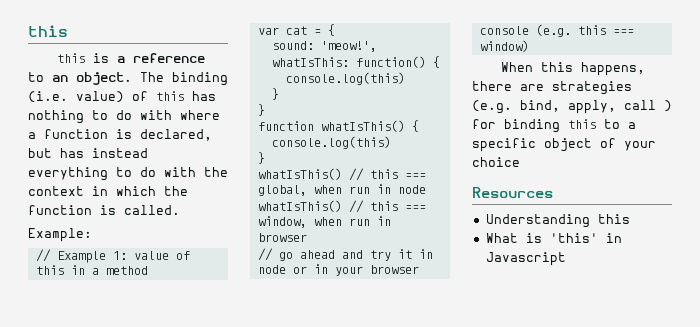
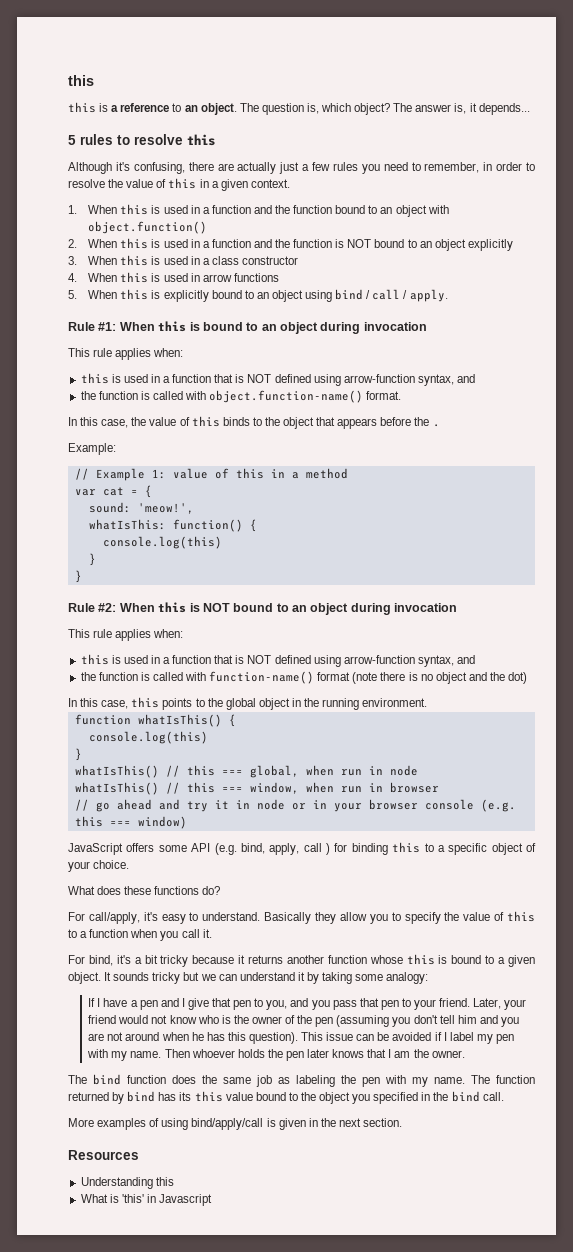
- The binding (i.e. value) of this has nothing to do with where a function is declared, but has instead everything to do with the context in which the function is called.
+ The question is, which object? The answer is, it depends...
+ 5 rules to resolve this
+ Although it's confusing, there are actually just a few rules you need to remember, in order to resolve the value of this in a given context.
+ 1. When this is used in a function and the function bound to an object with object.function()
+ 2. When this is used in a function and the function is NOT bound to an object explicitly
+ 3. When this is used in a class constructor
+ 4. When this is used in arrow functions
+ 5. When this is explicitly bound to an object using bind / call / apply.
+ Rule #1: When this is bound to an object during invocation
+ This rule applies when:
+ this is used in a function that is NOT defined using arrow-function syntax, and
+ the function is called with object.function-name() format.
+ In this case, the value of this binds to the object that appears before the .
+ Rule #2: When this is NOT bound to an object during invocation
+ This rule applies when:
+ this is used in a function that is NOT defined using arrow-function syntax, and
+ the function is called with function-name() format (note there is no object and the dot)
+ In this case, this points to the global object in the running environment.
- When this happens, there are strategies (e.g. bind, apply, call ) for binding this to a specific object of your choice
+ JavaScript offers some API (e.g. bind, apply, call ) for binding this to a specific object of your choice.
+ What does these functions do?
+ For call/apply, it's easy to understand. Basically they allow you to specify the value of this to a function when you call it.
+ For bind, it's a bit tricky because it returns another function whose this is bound to a given object. It sounds tricky but we can understand it by taking some analogy:
+ If I have a pen and I give that pen to you, and you pass that pen to your friend. Later, your friend would not know who is the owner of the pen (assuming you don't tell him and you are not around when he has this question). This issue can be avoided if I label my pen with my name. Then whoever holds the pen later knows that I am the owner.
+ The bind function does the same job as labeling the pen with my name. The function returned by bind has its this value bound to the object you specified in the bind call.
+ More examples of using bind/apply/call is given in the next section.

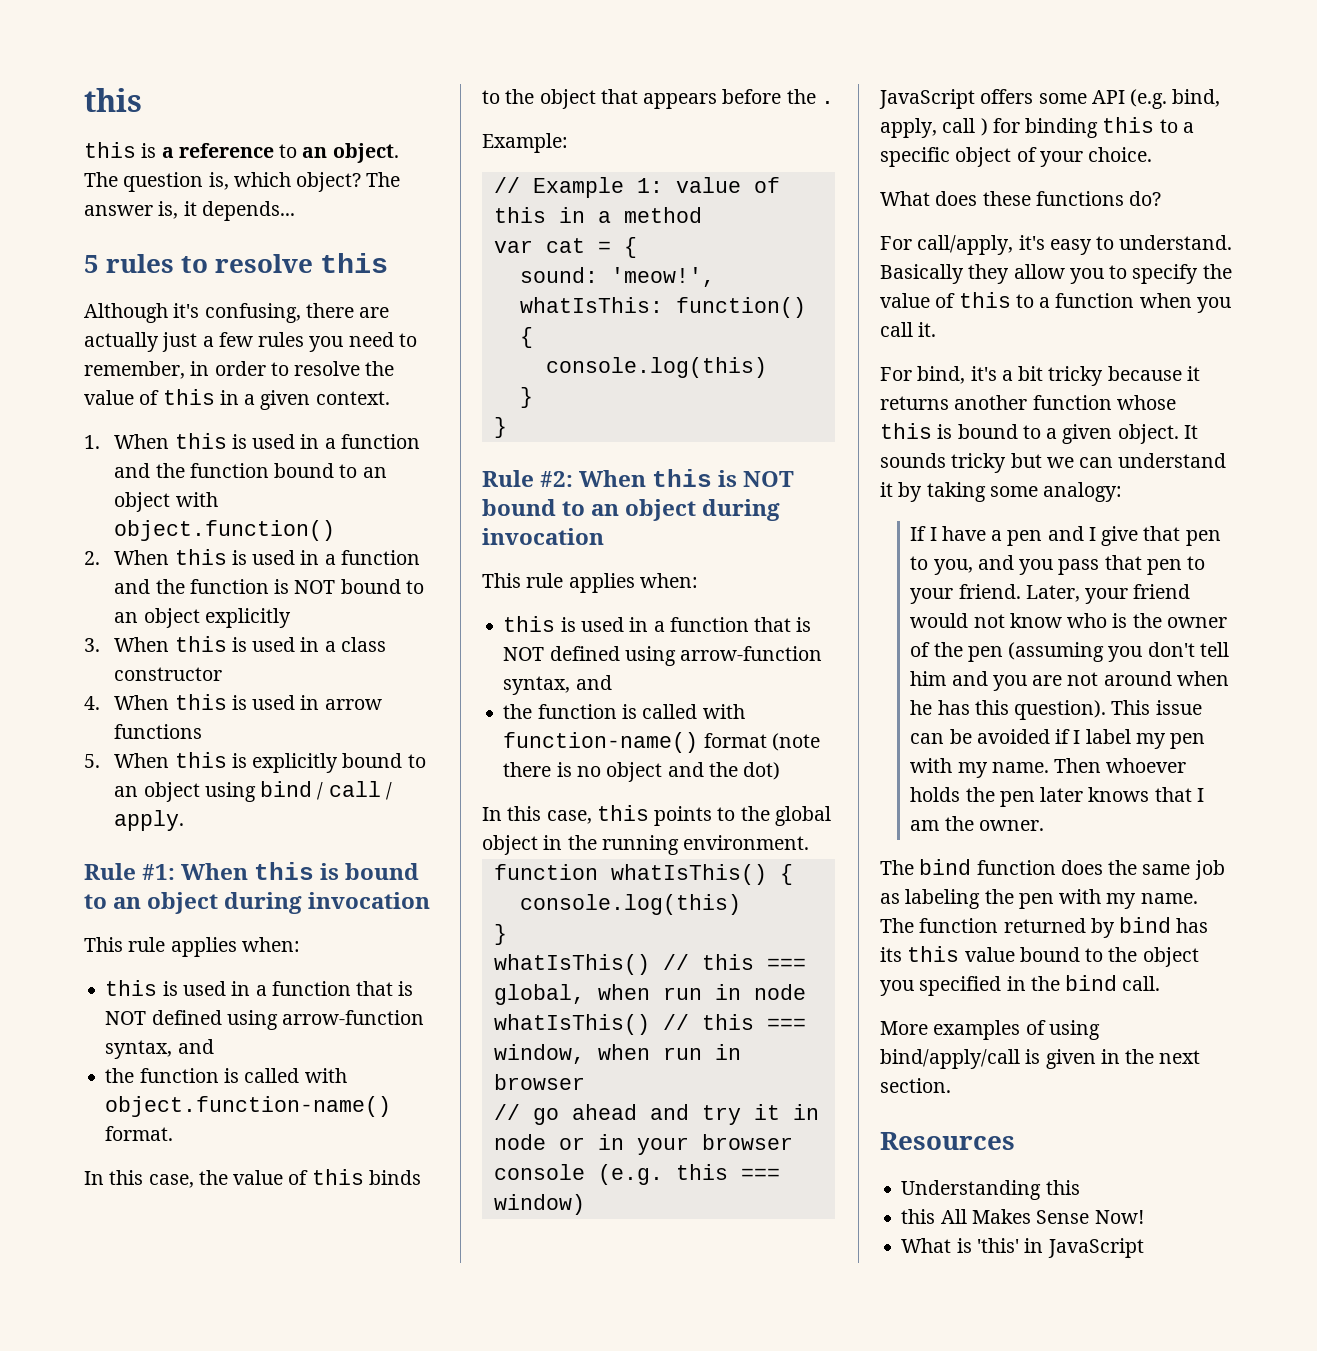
+ this All Makes Sense Now!
- What is 'this' in Javascript
+ What is 'this' in JavaScript

